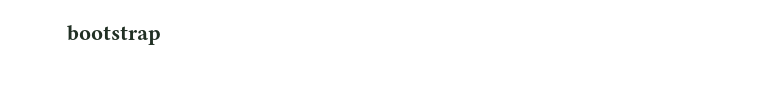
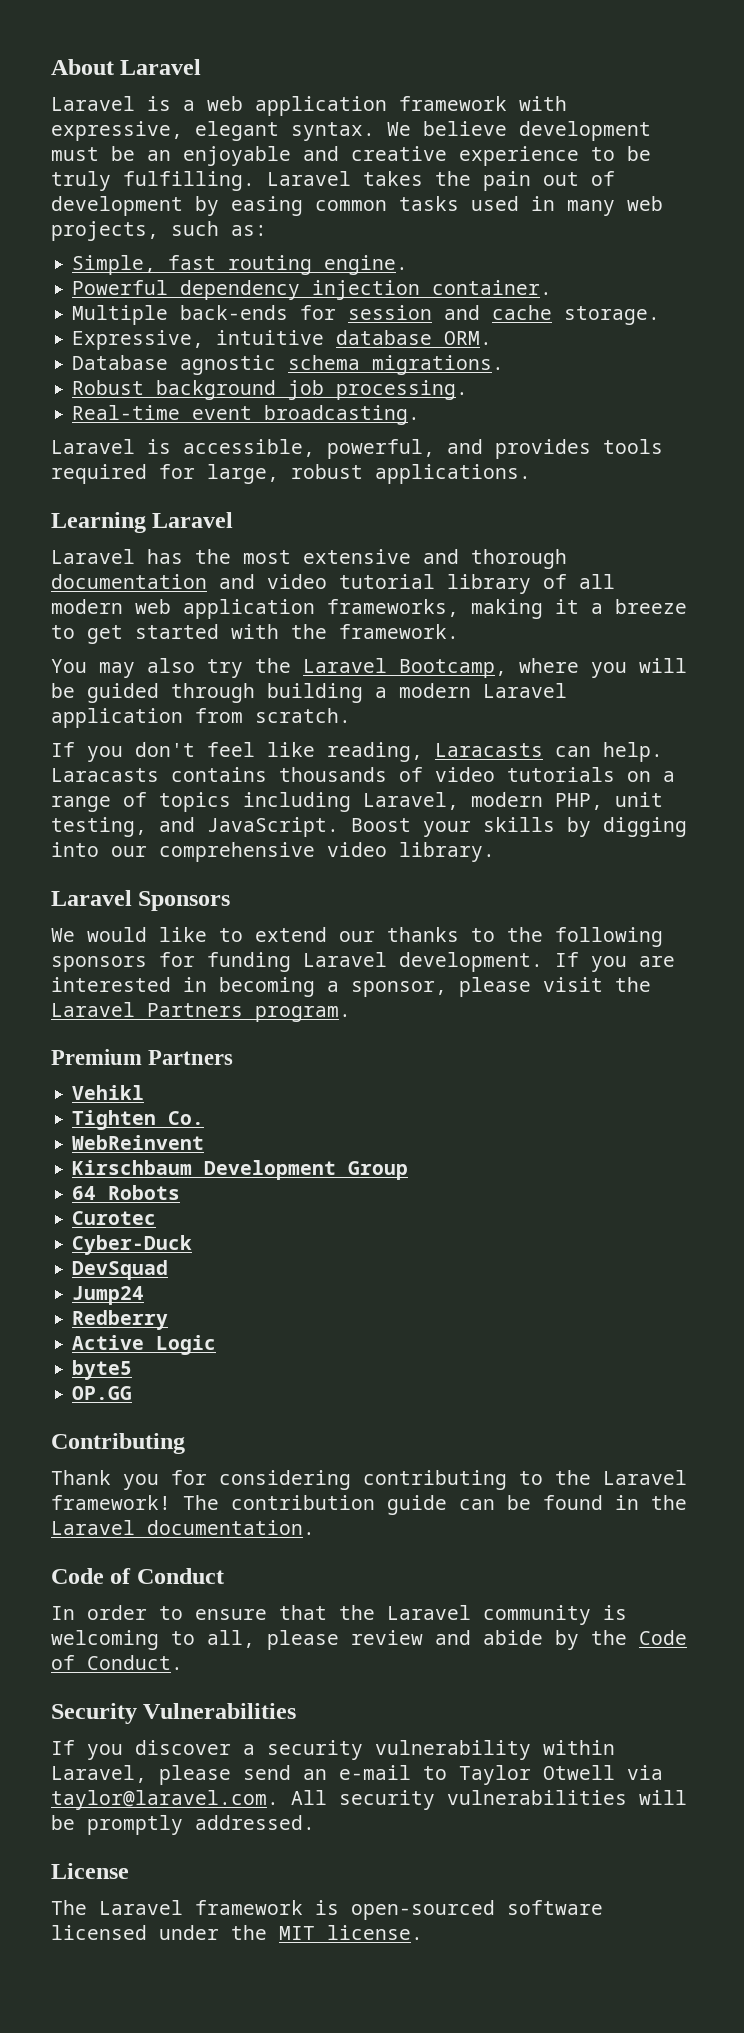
- bootstrap
+ About Laravel
+ Laravel is a web application framework with expressive, elegant syntax. We believe development must be an enjoyable and creative experience to be truly fulfilling. Laravel takes the pain out of development by easing common tasks used in many web projects, such as:
+ Simple, fast routing engine.
+ Powerful dependency injection container.
+ Multiple back-ends for session and cache storage.
+ Expressive, intuitive database ORM.
+ Database agnostic schema migrations.
+ Robust background job processing.
+ Real-time event broadcasting.
+ Laravel is accessible, powerful, and provides tools required for large, robust applications.
+ Learning Laravel
+ Laravel has the most extensive and thorough documentation and video tutorial library of all modern web application frameworks, making it a breeze to get started with the framework.
+ You may also try the Laravel Bootcamp, where you will be guided through building a modern Laravel application from scratch.
+ If you don't feel like reading, Laracasts can help. Laracasts contains thousands of video tutorials on a range of topics including Laravel, modern PHP, unit testing, and JavaScript. Boost your skills by digging into our comprehensive video library.
+ Laravel Sponsors
+ We would like to extend our thanks to the following sponsors for funding Laravel development. If you are interested in becoming a sponsor, please visit the Laravel Partners program.
+ Premium Partners
+ Vehikl
+ Tighten Co.
+ WebReinvent
+ Kirschbaum Development Group
+ 64 Robots
+ Curotec
+ Cyber-Duck
+ DevSquad
+ Jump24
+ Redberry
+ Active Logic
+ byte5
+ OP.GG
+ Contributing
+ Thank you for considering contributing to the Laravel framework! The contribution guide can be found in the Laravel documentation.
+ Code of Conduct
+ In order to ensure that the Laravel community is welcoming to all, please review and abide by the Code of Conduct.
+ Security Vulnerabilities
+ If you discover a security vulnerability within Laravel, please send an e-mail to Taylor Otwell via taylor@laravel.com. All security vulnerabilities will be promptly addressed.
+ License
+ The Laravel framework is open-sourced software licensed under the MIT license.

